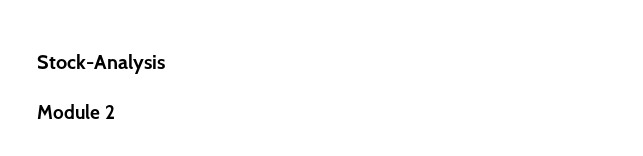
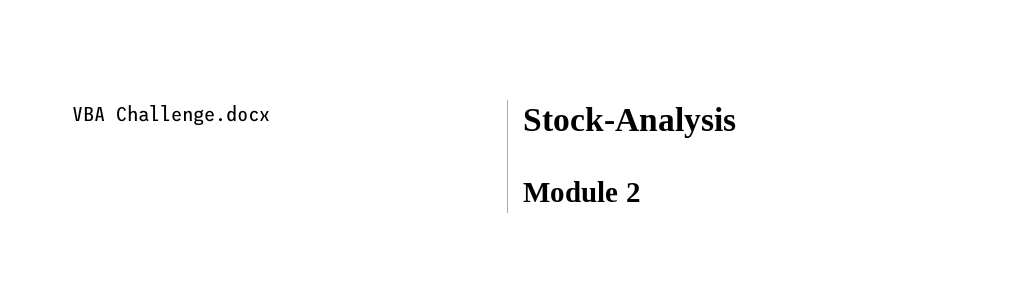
+ VBA Challenge.docx

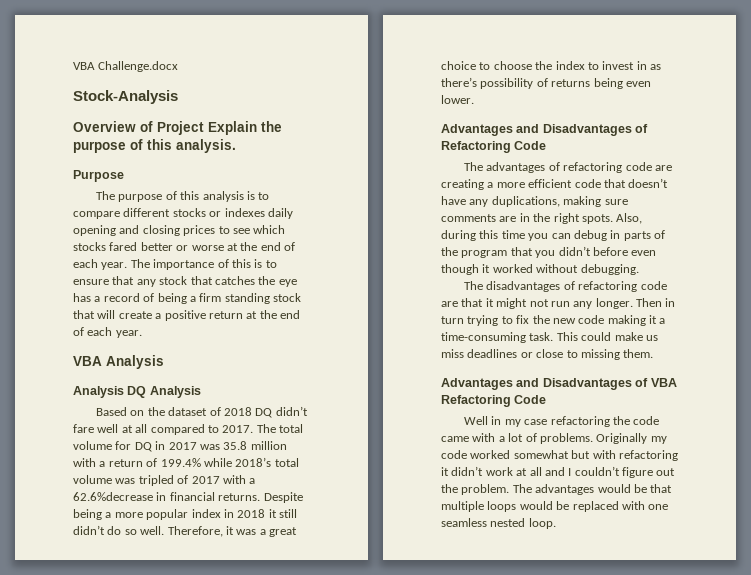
- Module 2
+ Overview of Project Explain the purpose of this analysis.
+ Purpose
+ The purpose of this analysis is to compare different stocks or indexes daily opening and closing prices to see which stocks fared better or worse at the end of each year. The importance of this is to ensure that any stock that catches the eye has a record of being a firm standing stock that will create a positive return at the end of each year.
+ VBA Analysis
+ Analysis DQ Analysis
+ Based on the dataset of 2018 DQ didn’t fare well at all compared to 2017. The total volume for DQ in 2017 was 35.8 million with a return of 199.4% while 2018’s total volume was tripled of 2017 with a 62.6%decrease in financial returns. Despite being a more popular index in 2018 it still didn’t do so well. Therefore, it was a great choice to choose the index to invest in as there’s possibility of returns being even lower.
+ Advantages and Disadvantages of Refactoring Code
+ The advantages of refactoring code are creating a more efficient code that doesn’t have any duplications, making sure comments are in the right spots. Also, during this time you can debug in parts of the program that you didn’t before even though it worked without debugging.
+ The disadvantages of refactoring code are that it might not run any longer. Then in turn trying to fix the new code making it a time-consuming task. This could make us miss deadlines or close to missing them.
+ Advantages and Disadvantages of VBA Refactoring Code
+ Well in my case refactoring the code came with a lot of problems. Originally my code worked somewhat but with refactoring it didn’t work at all and I couldn’t figure out the problem. The advantages would be that multiple loops would be replaced with one seamless nested loop.

